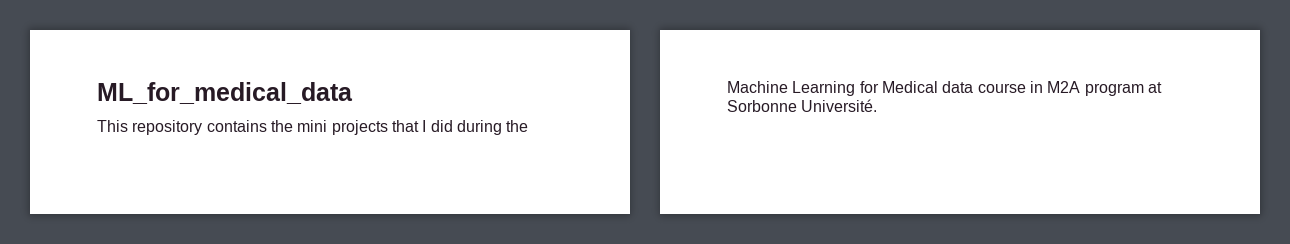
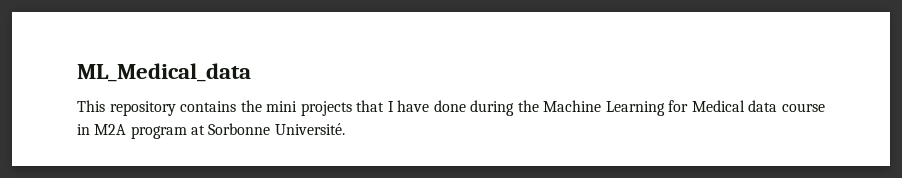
- ML_for_medical_data
+ ML_Medical_data
- This repository contains the mini projects that I did during the Machine Learning for Medical data course in M2A program at Sorbonne Université.
+ This repository contains the mini projects that I have done during the Machine Learning for Medical data course in M2A program at Sorbonne Université.

